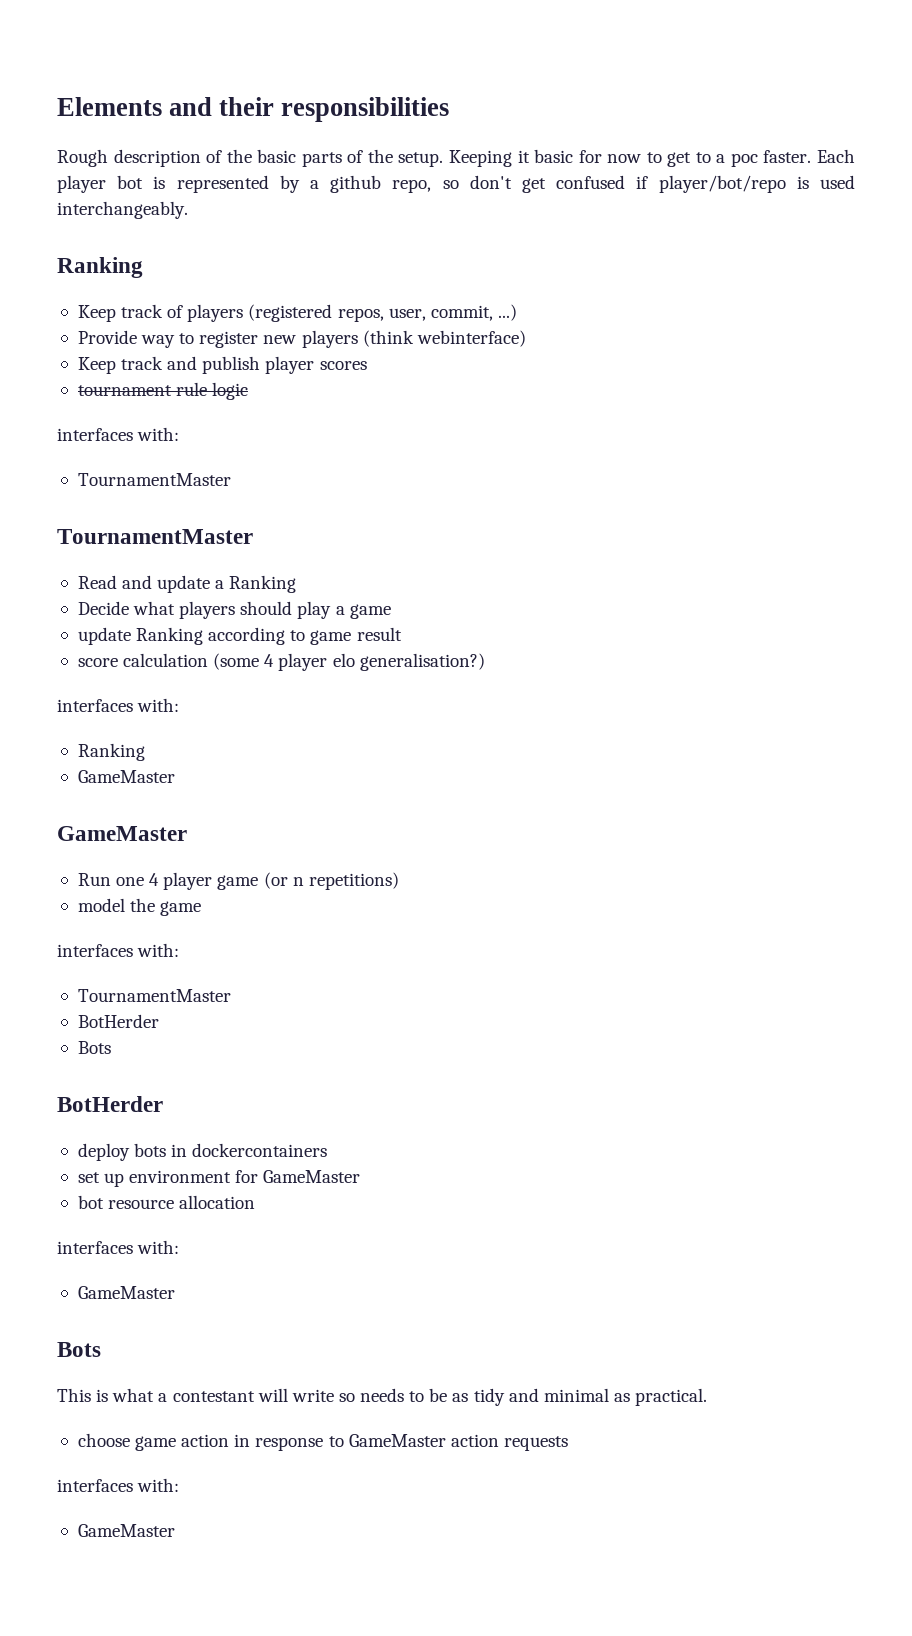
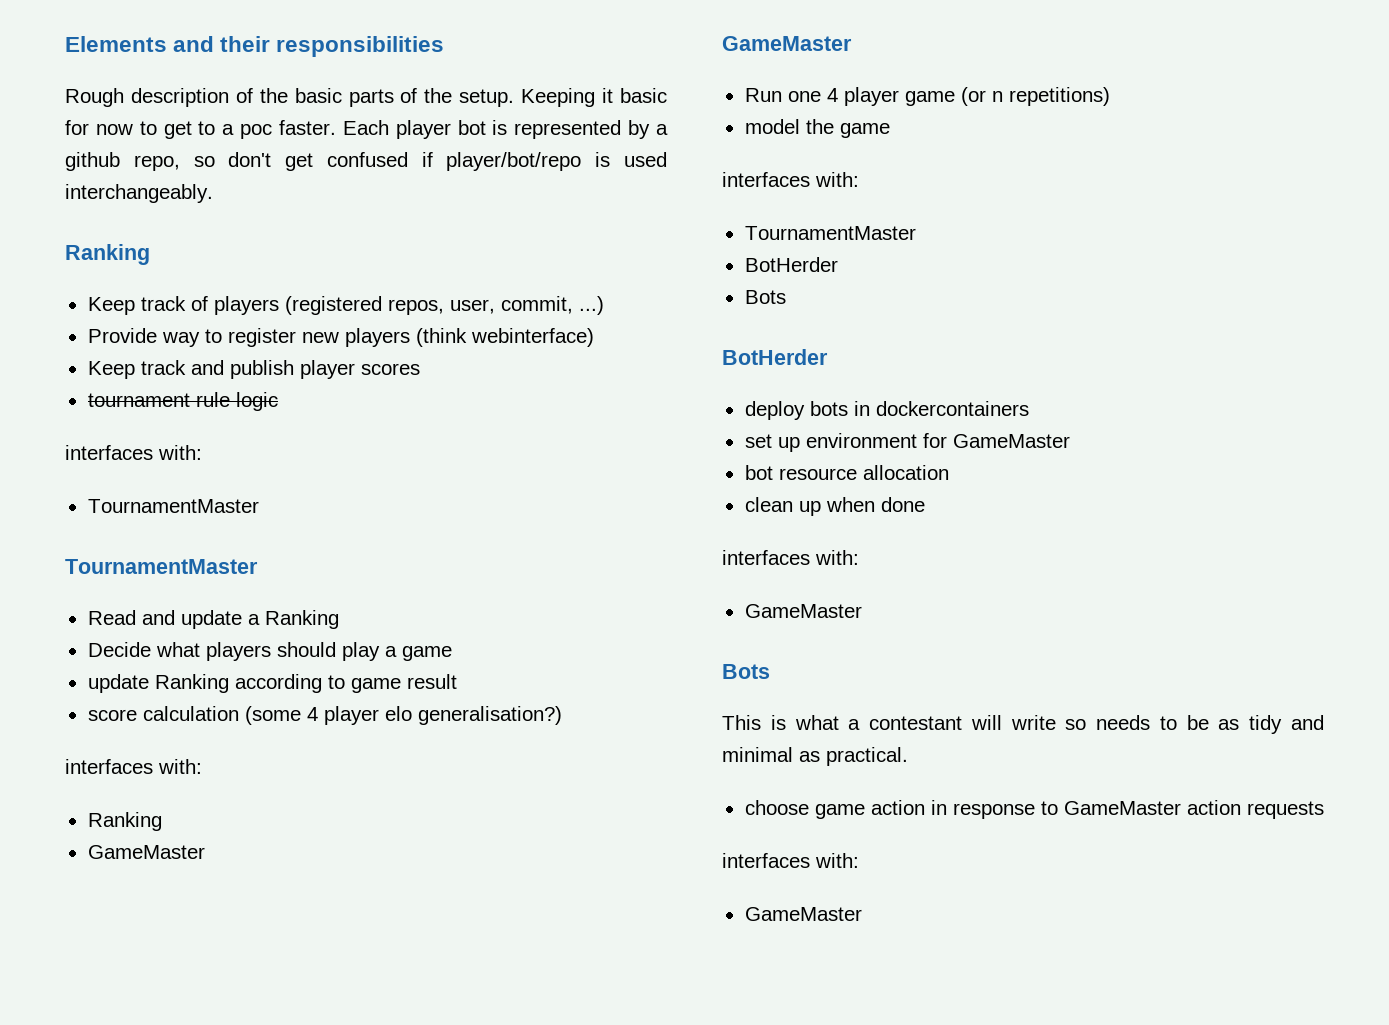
+ clean up when done

